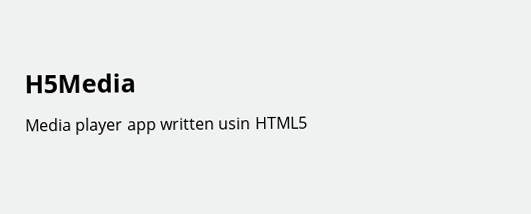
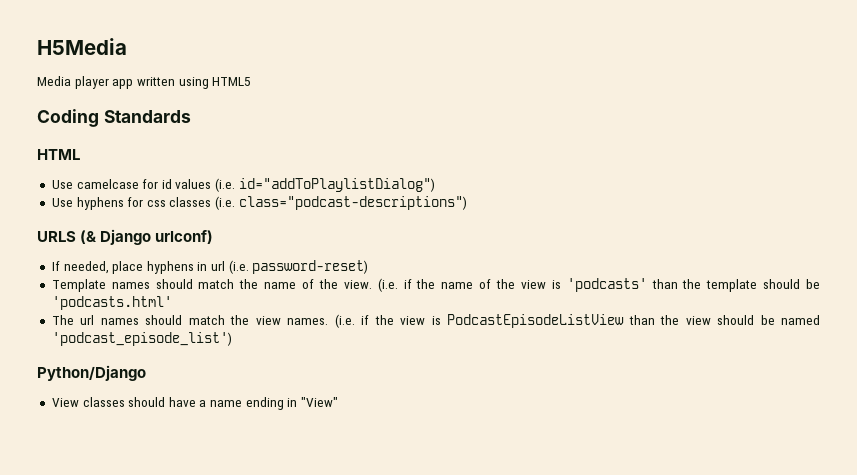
- Media player app written usin HTML5
+ Media player app written using HTML5
+ Coding Standards
+ HTML
+ Use camelcase for id values (i.e. id="addToPlaylistDialog")
+ Use hyphens for css classes (i.e. class="podcast-descriptions")
+ URLS (& Django urlconf)
+ If needed, place hyphens in url (i.e. password-reset)
+ Template names should match the name of the view. (i.e. if the name of the view is 'podcasts' than the template should be 'podcasts.html'
+ The url names should match the view names. (i.e. if the view is PodcastEpisodeListView than the view should be named 'podcast_episode_list')
+ Python/Django
+ View classes should have a name ending in "View"

